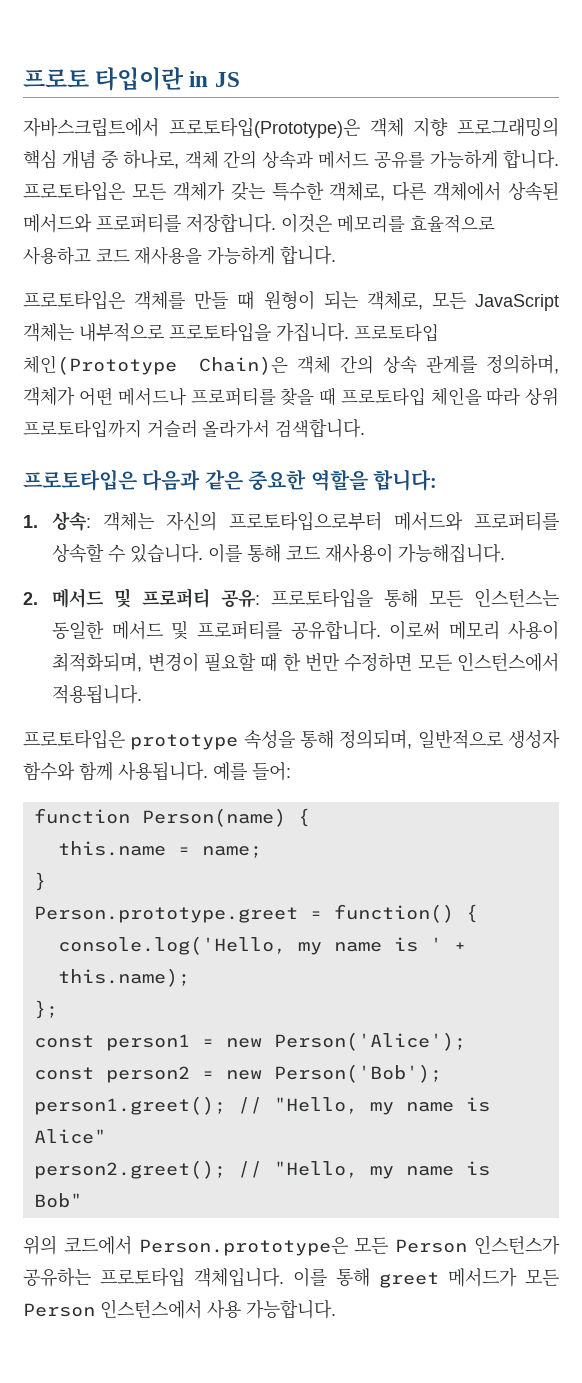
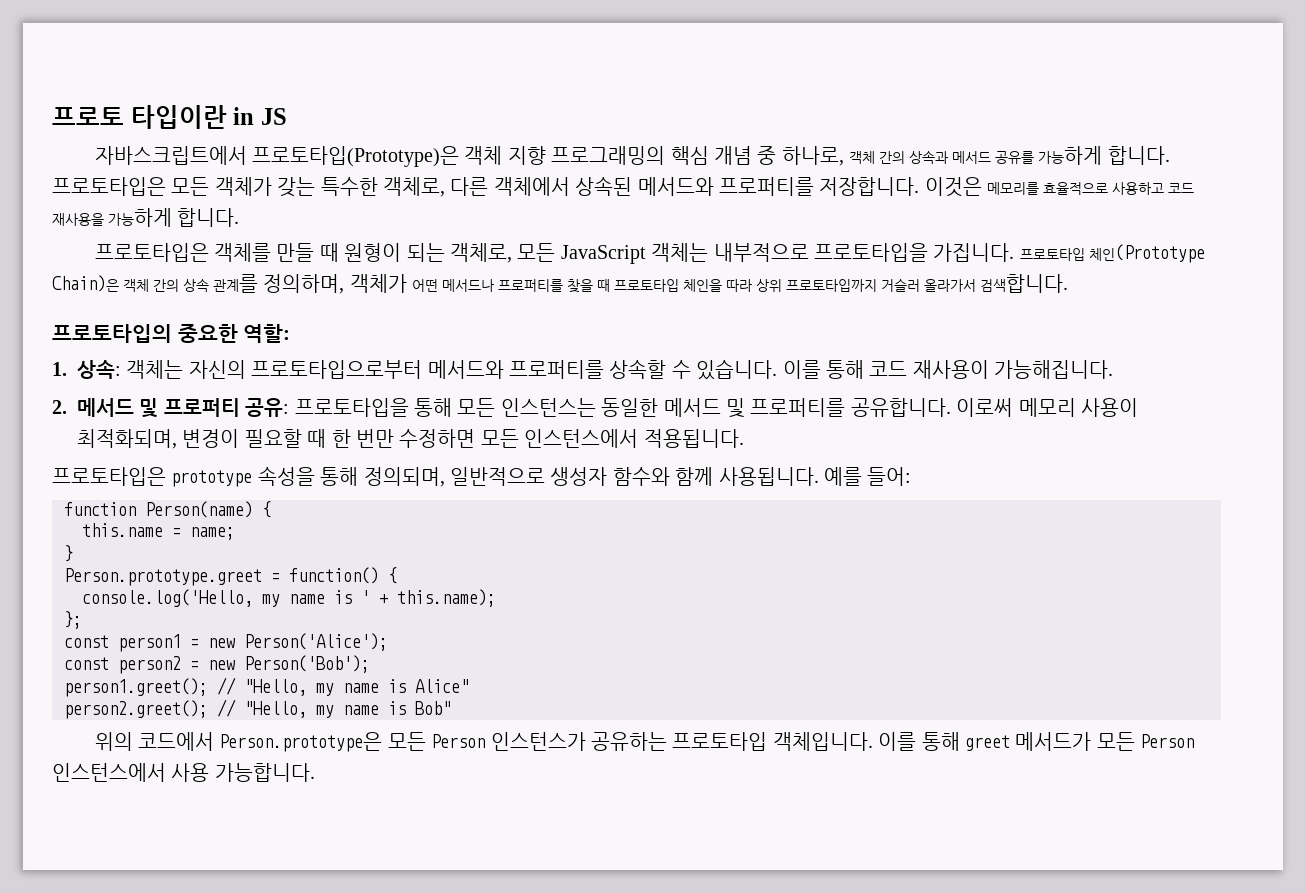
- 프로토타입은 다음과 같은 중요한 역할을 합니다:
+ 프로토타입의 중요한 역할:

